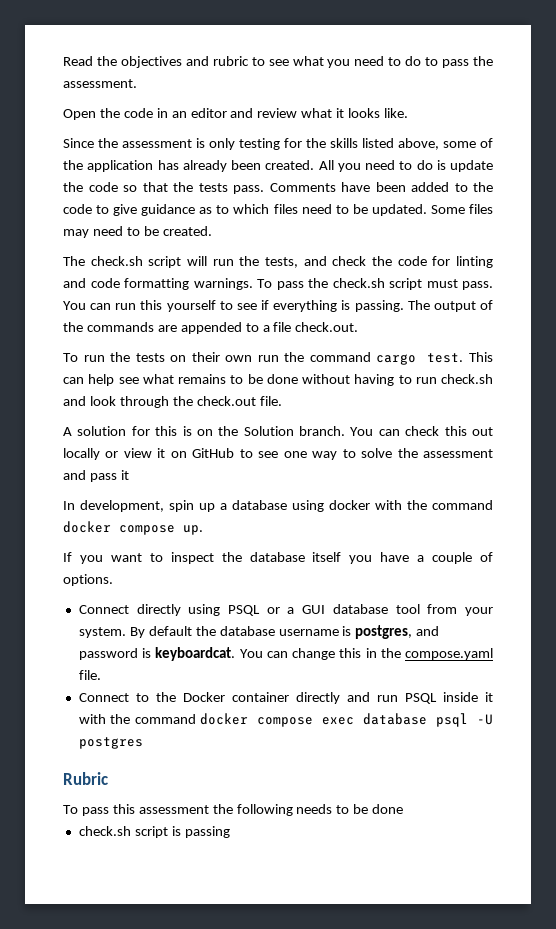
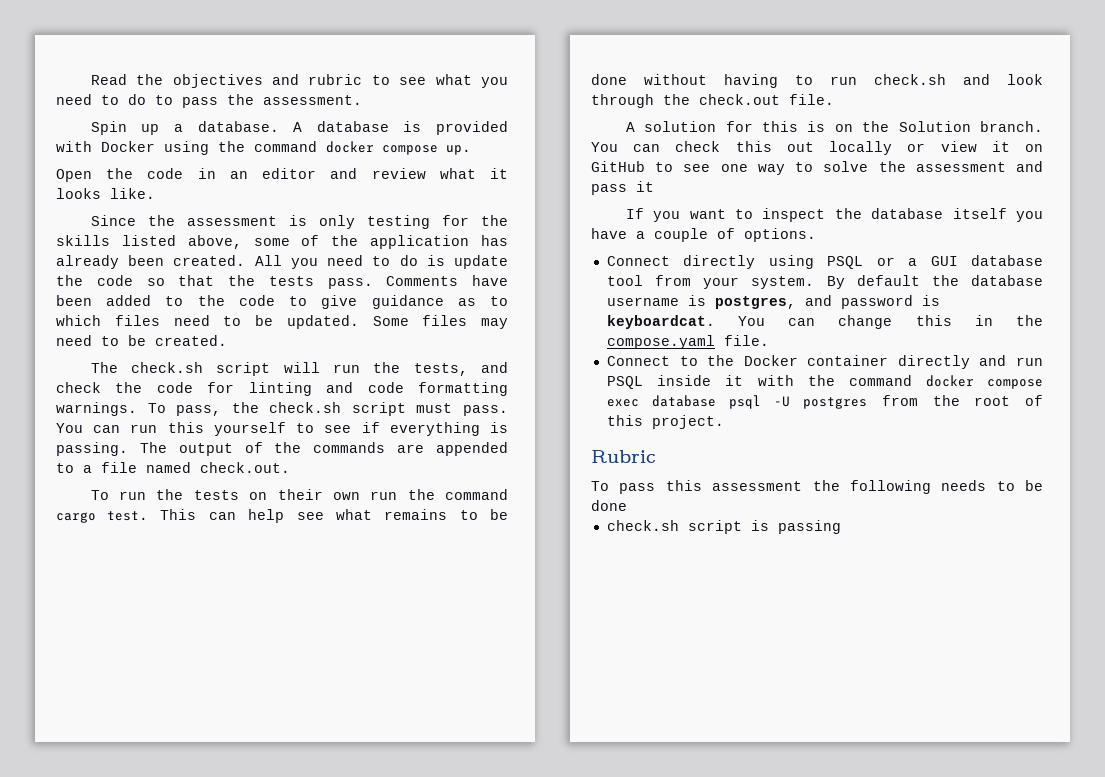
+ Spin up a database. A database is provided with Docker using the command docker compose up.
- To pass the check.sh script must pass.
+ To pass, the check.sh script must pass.
- The output of the commands are appended to a file check.out.
+ The output of the commands are appended to a file named check.out.
- In development, spin up a database using docker with the command docker compose up.
- Connect to the Docker container directly and run PSQL inside it with the command docker compose exec database psql -U postgres
+ Connect to the Docker container directly and run PSQL inside it with the command docker compose exec database psql -U postgres from the root of this project.

